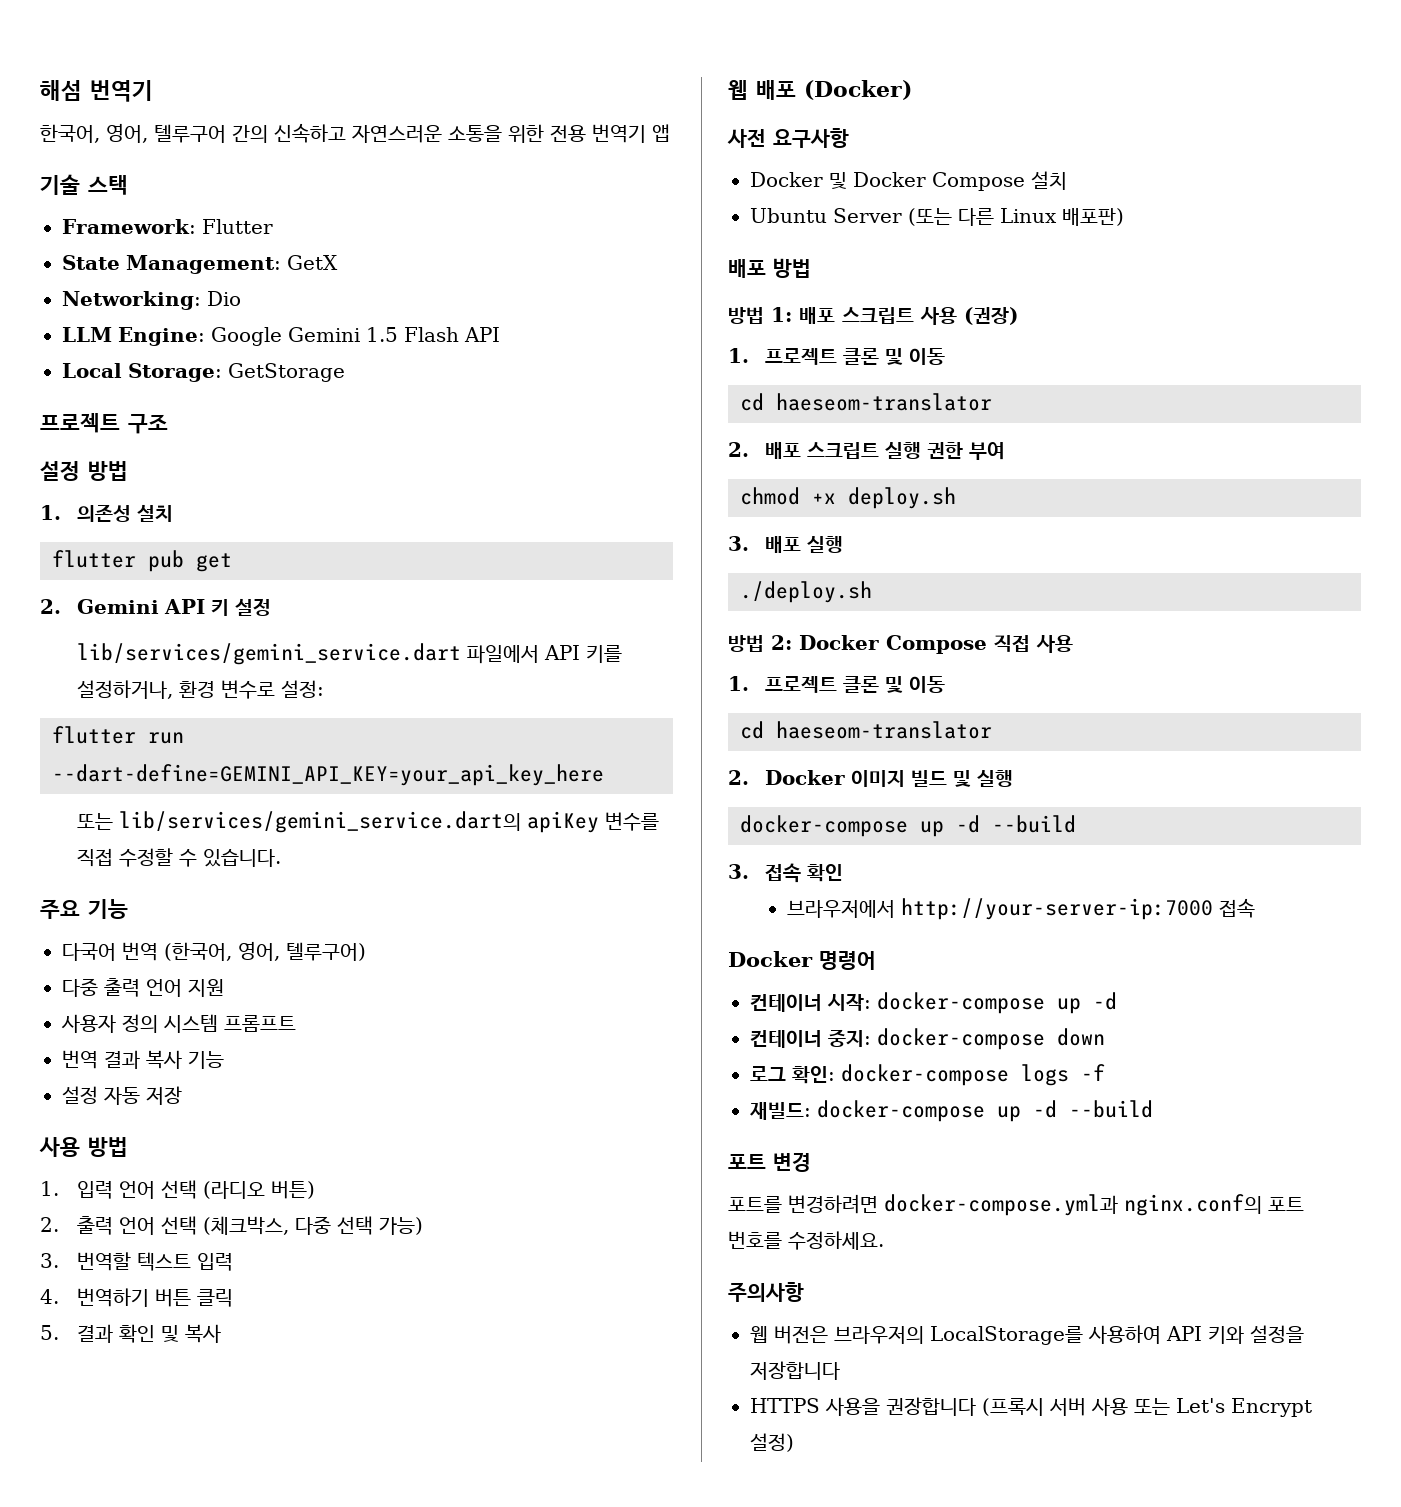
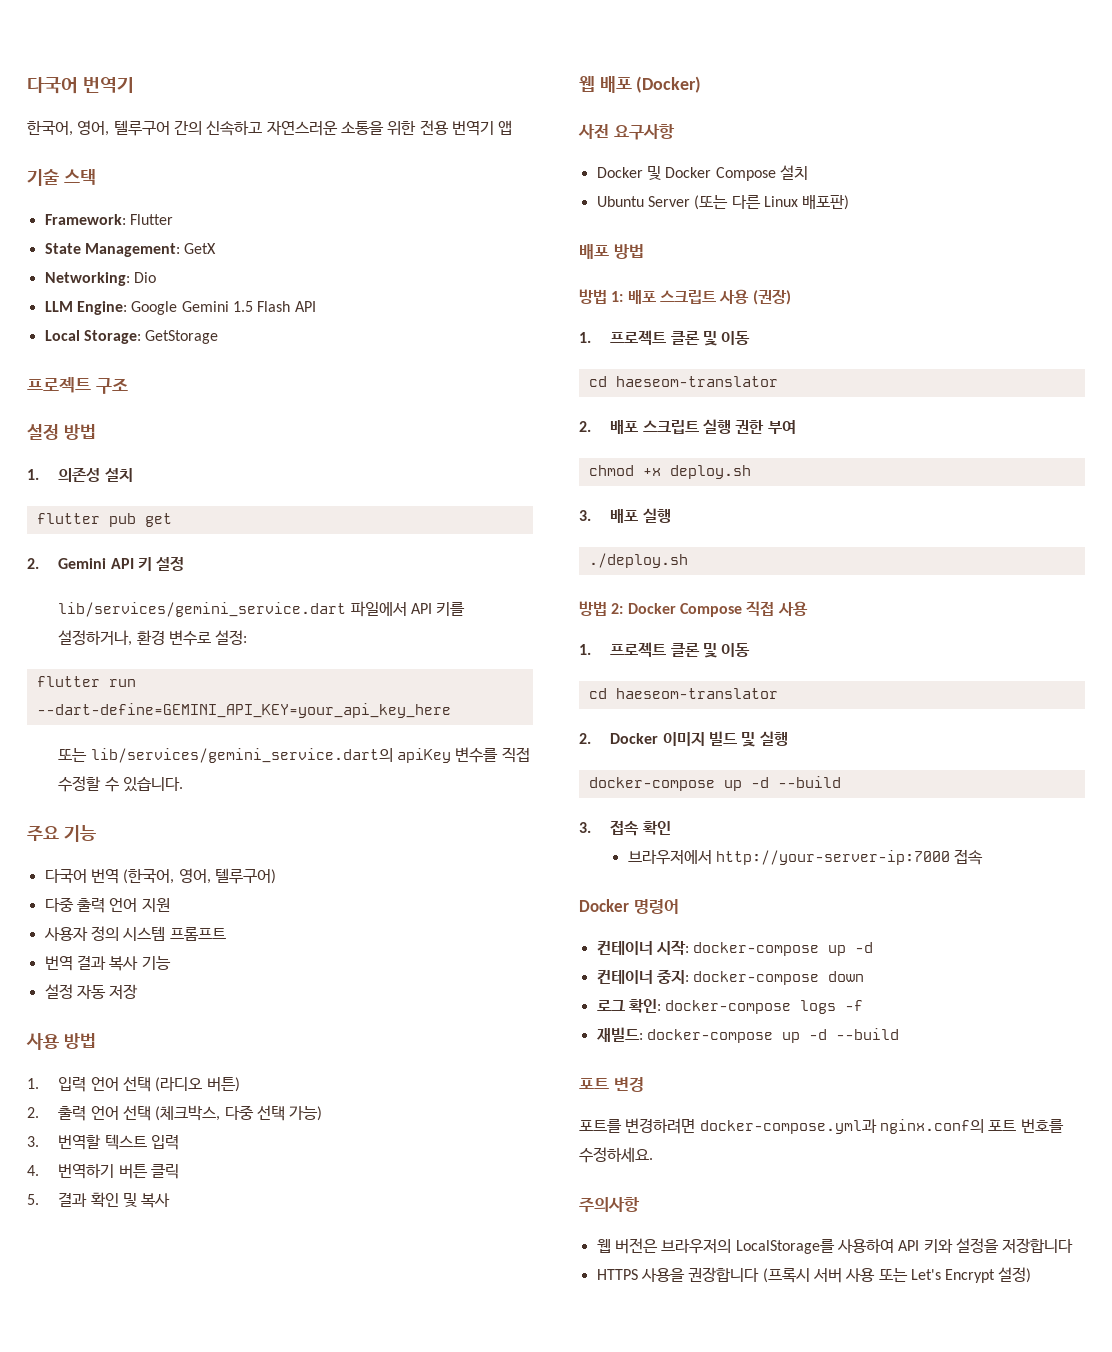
- 해섬 번역기
+ 다국어 번역기

